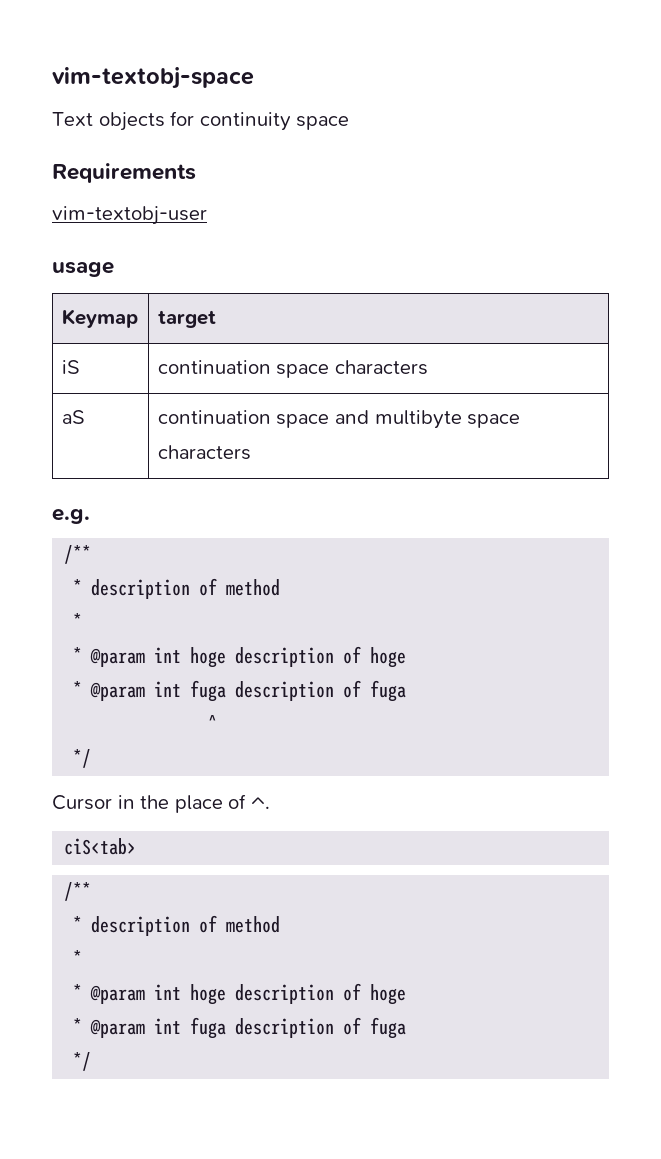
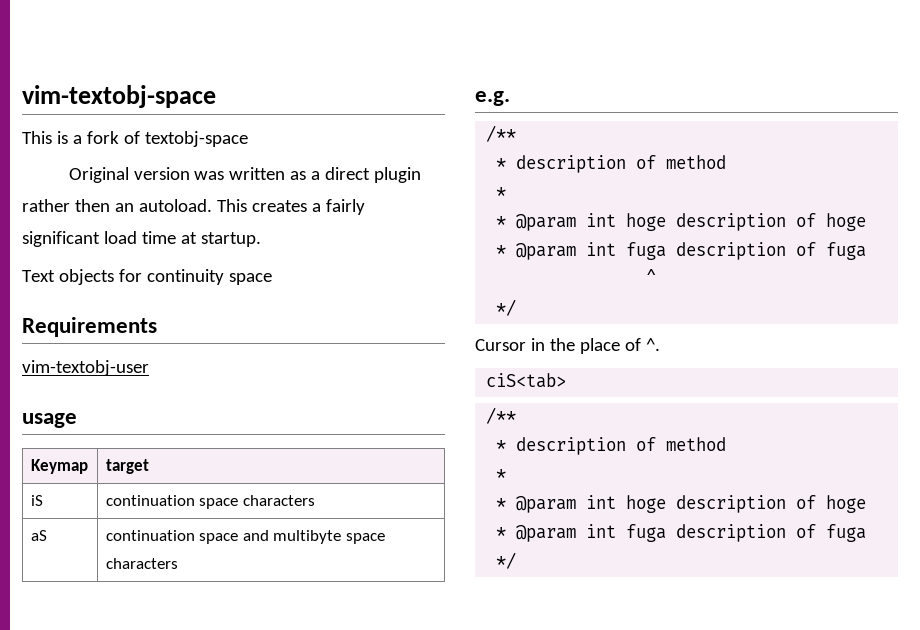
+ This is a fork of textobj-space
+ Original version was written as a direct plugin rather then an autoload. This creates a fairly significant load time at startup.

